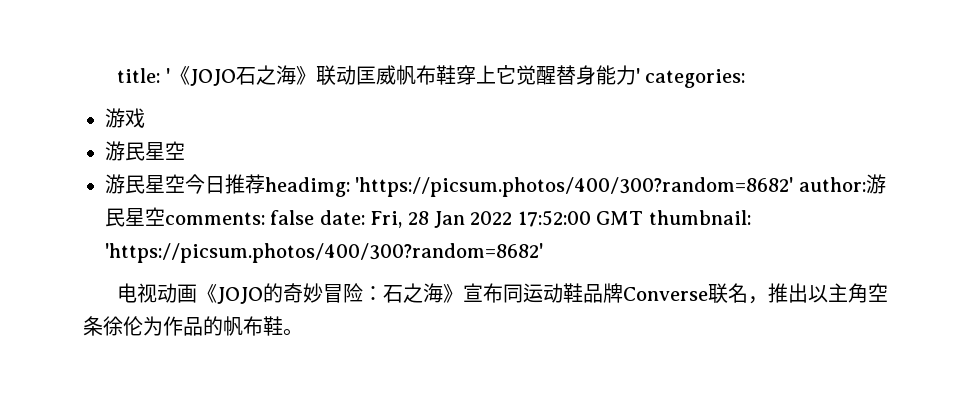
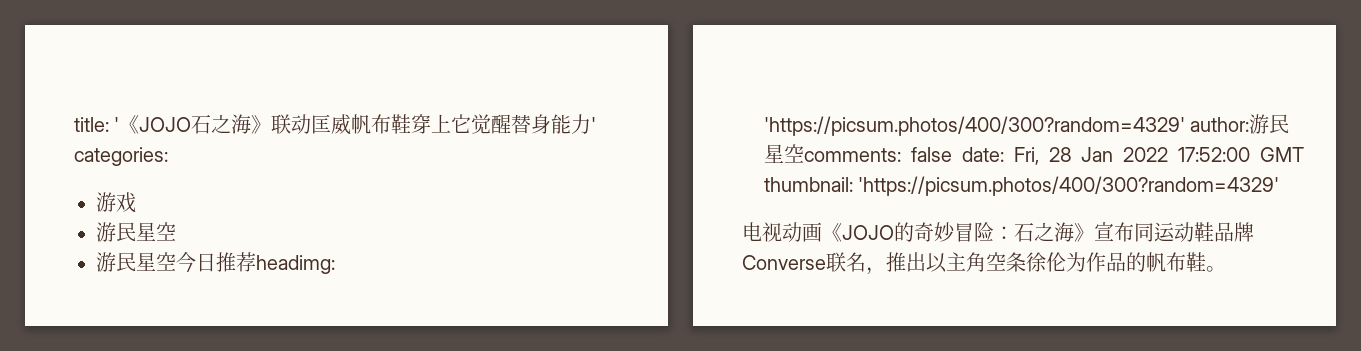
- 游民星空今日推荐headimg: 'https://picsum.photos/400/300?random=8682' author:游民星空comments: false date: Fri, 28 Jan 2022 17:52:00 GMT thumbnail: 'https://picsum.photos/400/300?random=8682'
+ 游民星空今日推荐headimg: 'https://picsum.photos/400/300?random=4329' author:游民星空comments: false date: Fri, 28 Jan 2022 17:52:00 GMT thumbnail: 'https://picsum.photos/400/300?random=4329'

